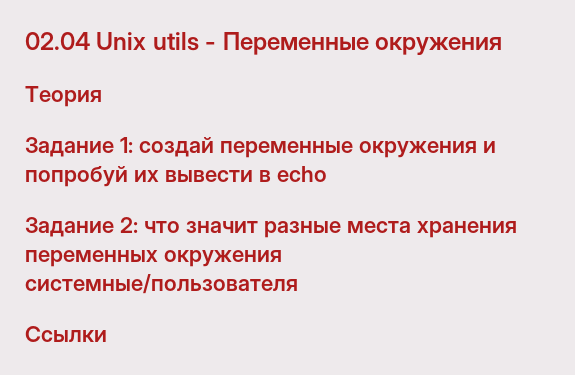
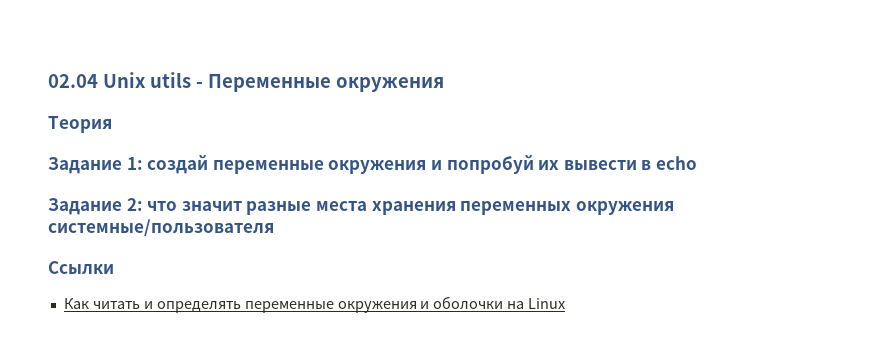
+ Как читать и определять переменные окружения и оболочки на Linux

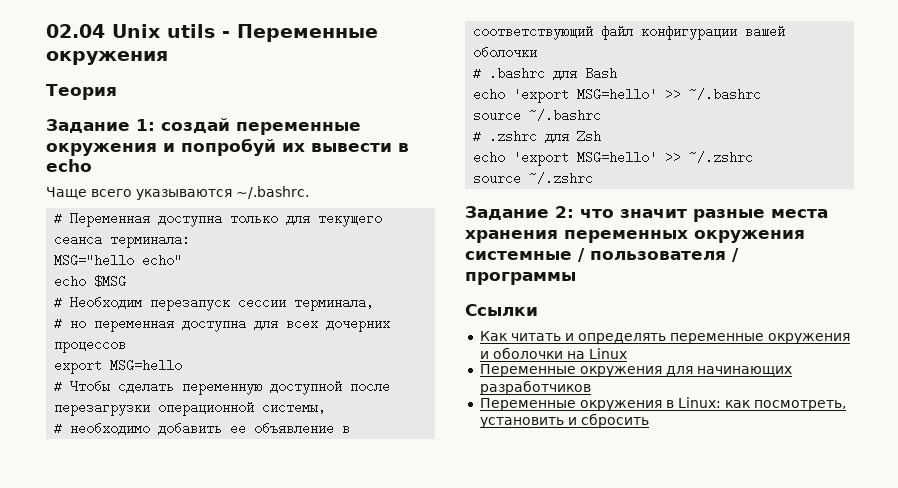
+ Чаще всего указываются ~/.bashrc.
+ # Переменная доступна только для текущего сеанса терминала:
+ MSG="hello echo"
+ echo $MSG
+ # Необходим перезапуск сессии терминала,
+ # но переменная доступна для всех дочерних процессов
+ export MSG=hello
+ # Чтобы сделать переменную доступной после перезагрузки операционной системы,
+ # необходимо добавить ее объявление в соответствующий файл конфигурации вашей оболочки
+ # .bashrc для Bash
+ echo 'export MSG=hello' >> ~/.bashrc
+ source ~/.bashrc
+ # .zshrc для Zsh
+ echo 'export MSG=hello' >> ~/.zshrc
+ source ~/.zshrc
- Задание 2: что значит разные места хранения переменных окружения системные/пользователя
+ Задание 2: что значит разные места хранения переменных окружения системные / пользователя / программы
+ Переменные окружения для начинающих разработчиков
+ Переменные окружения в Linux: как посмотреть, установить и сбросить

